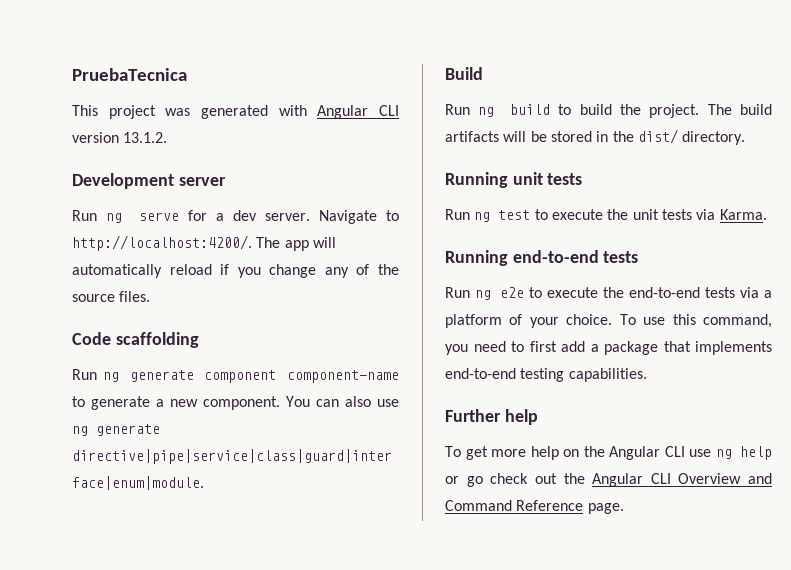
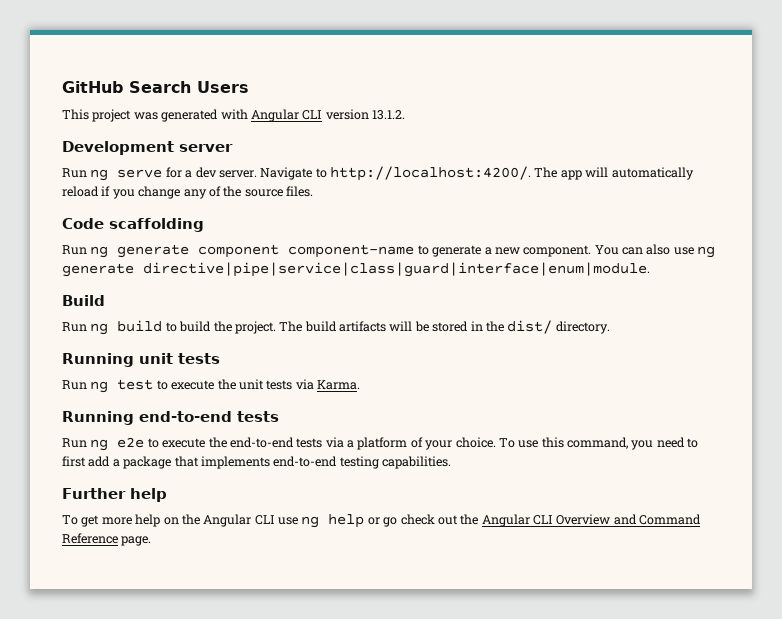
- PruebaTecnica
+ GitHub Search Users

